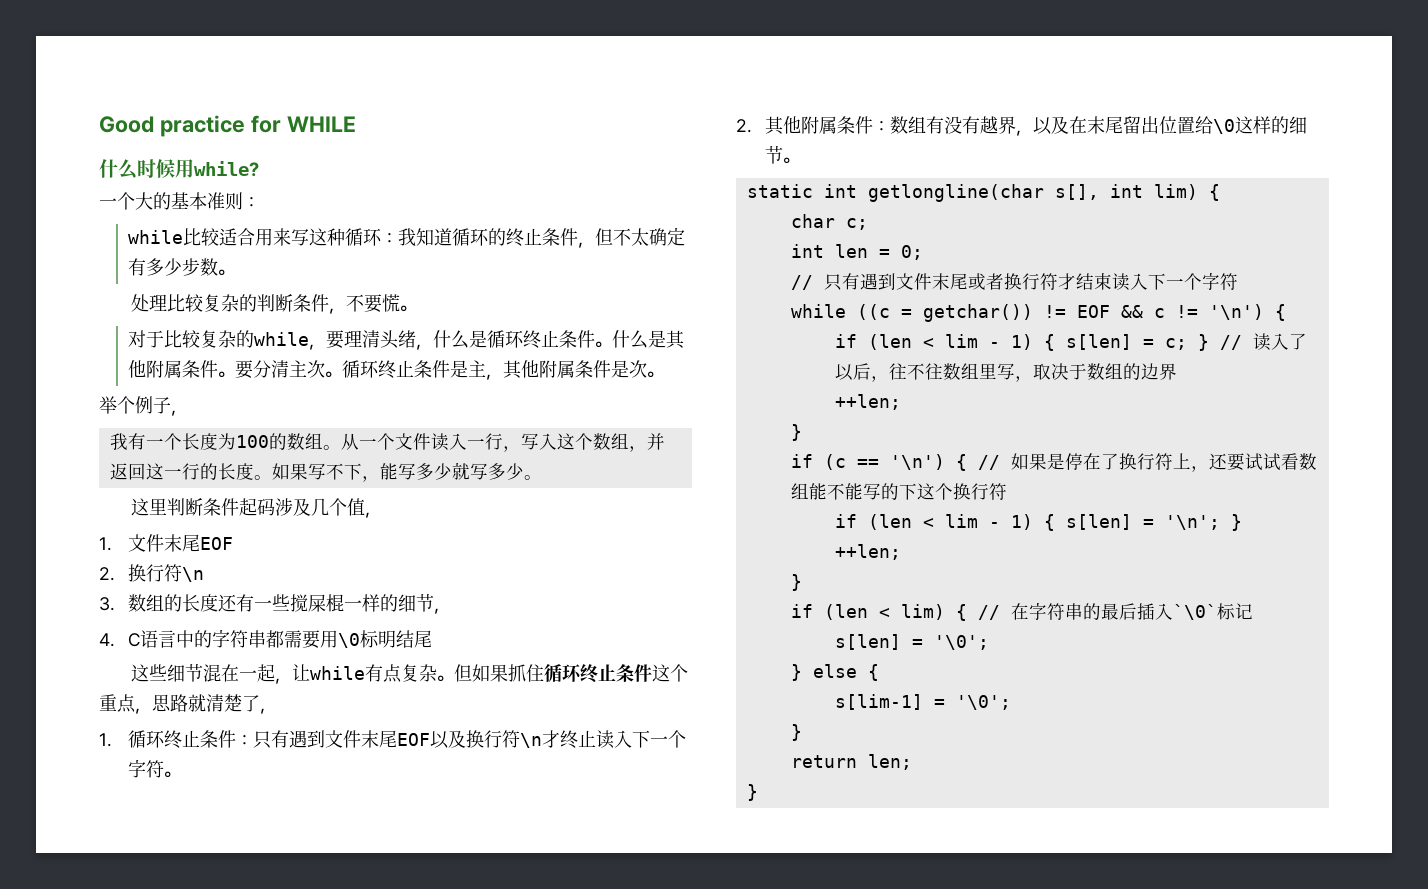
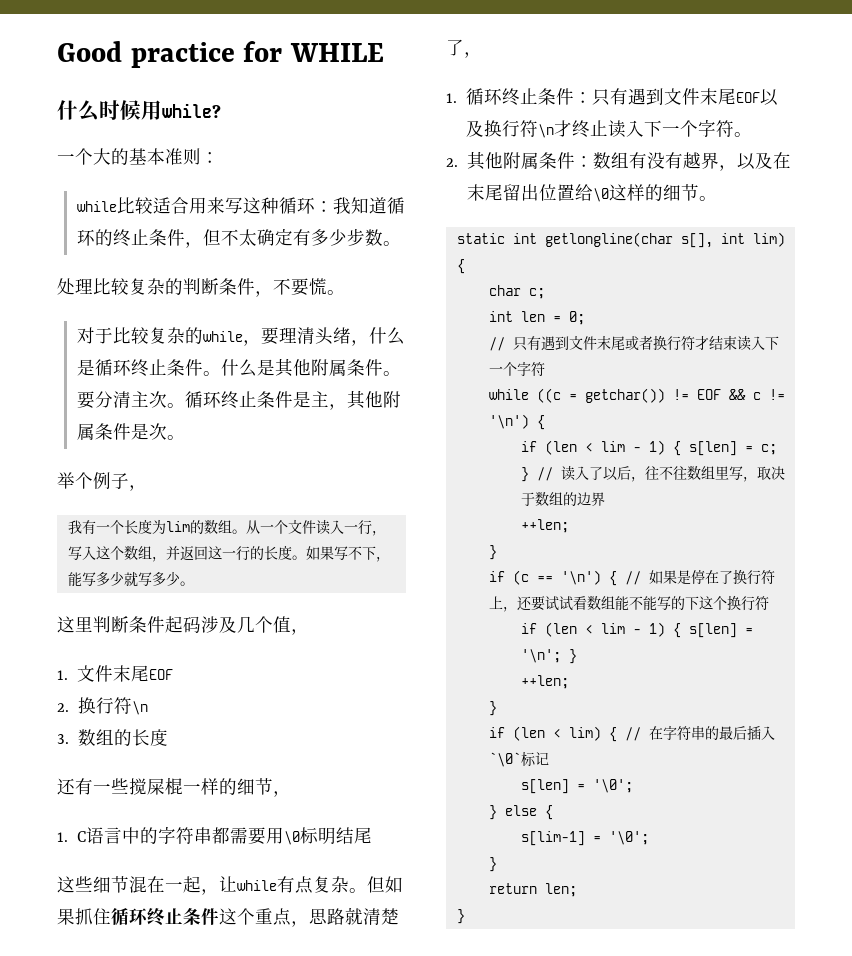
- 我有一个长度为100的数组。
+ 我有一个长度为lim的数组。
- 3.数组的长度还有一些搅屎棍一样的细节，
+ 3.数组的长度
+ 还有一些搅屎棍一样的细节，
- 4. C语言中的字符串都需要用\0标明结尾
+ 1. C语言中的字符串都需要用\0标明结尾

